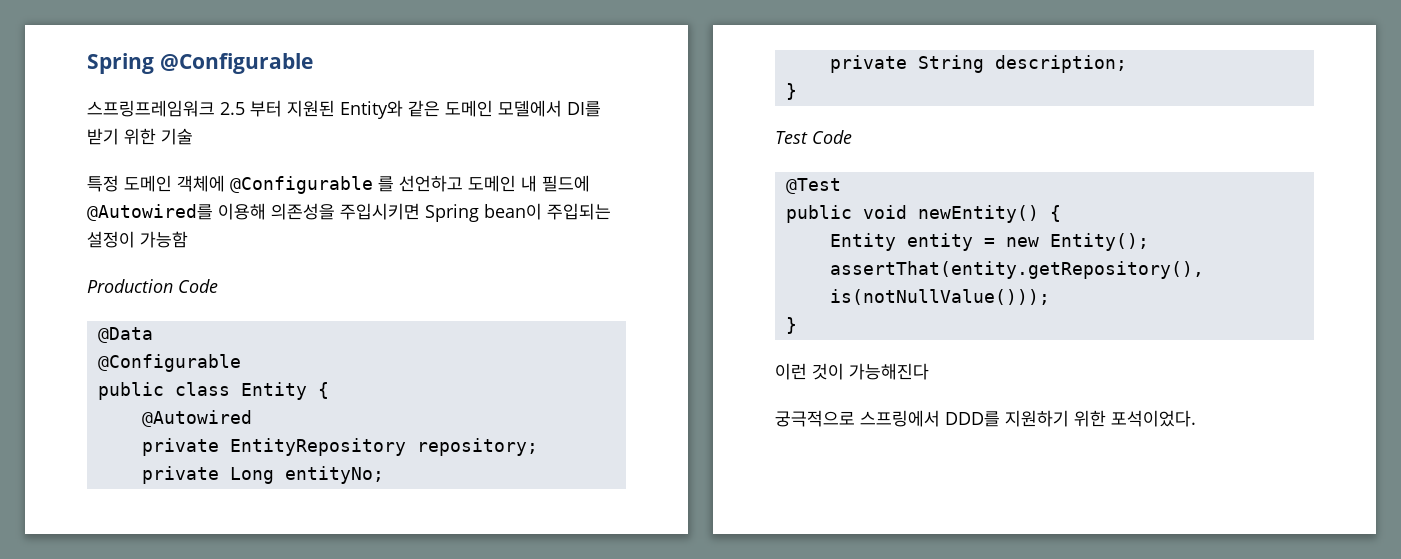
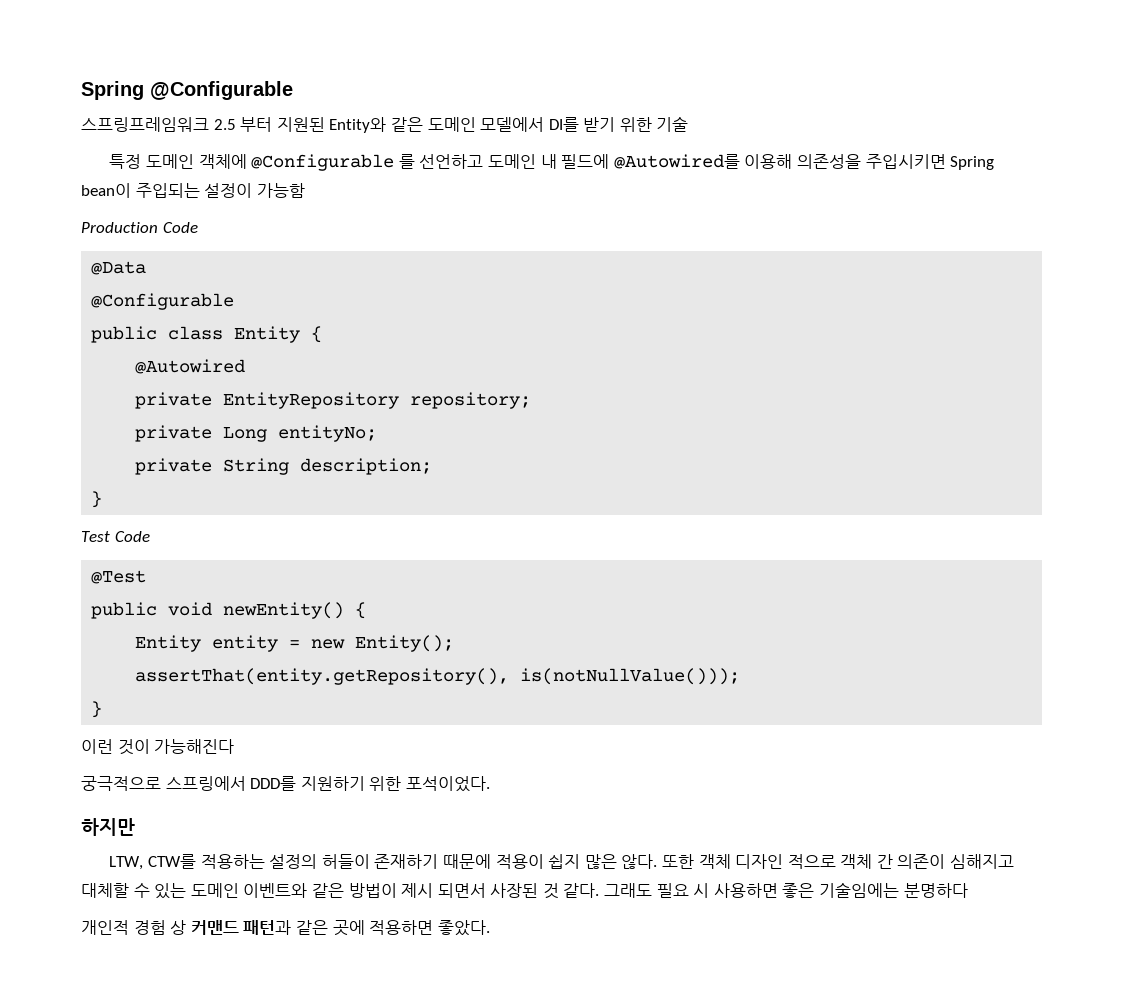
+ 하지만
+ LTW, CTW를 적용하는 설정의 허들이 존재하기 때문에 적용이 쉽지 많은 않다. 또한 객체 디자인 적으로 객체 간 의존이 심해지고 대체할 수 있는 도메인 이벤트와 같은 방법이 제시 되면서 사장된 것 같다. 그래도 필요 시 사용하면 좋은 기술임에는 분명하다
+ 개인적 경험 상 커맨드 패턴과 같은 곳에 적용하면 좋았다.

